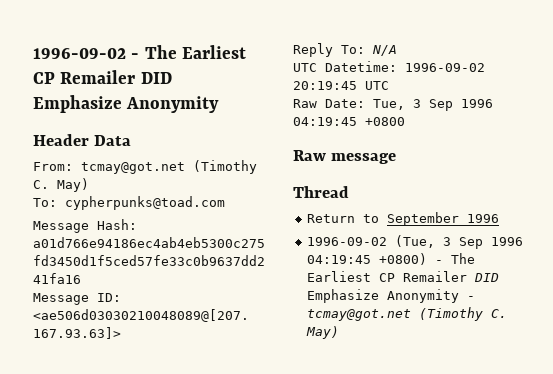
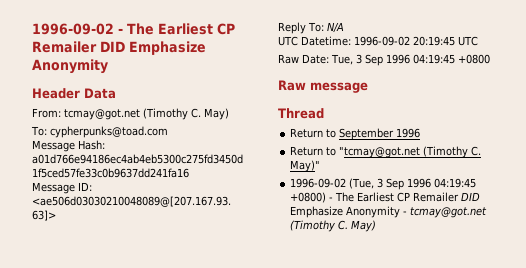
+ Return to "tcmay@got.net (Timothy C. May)"

